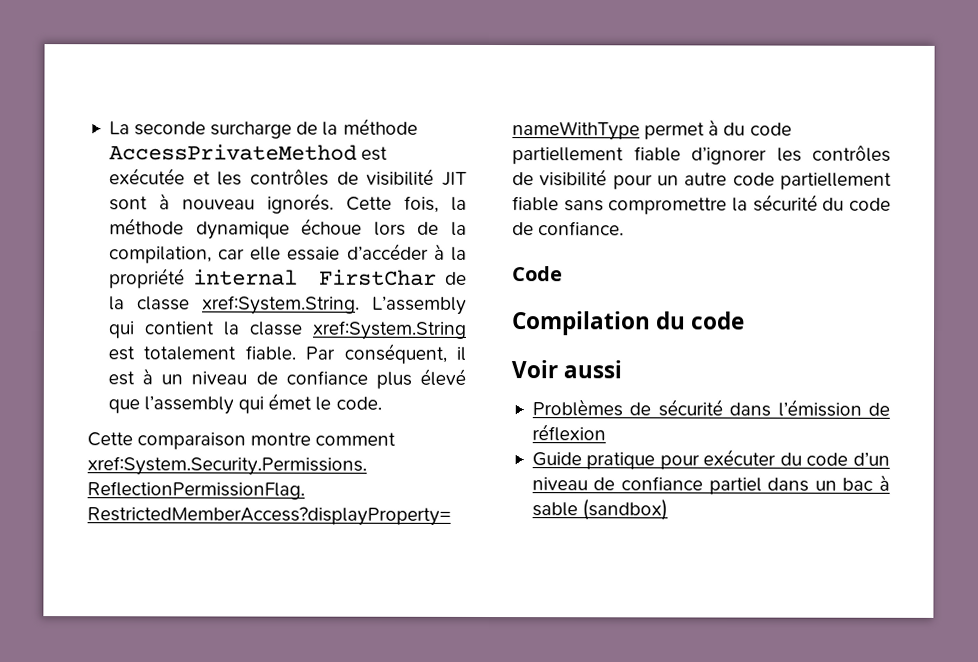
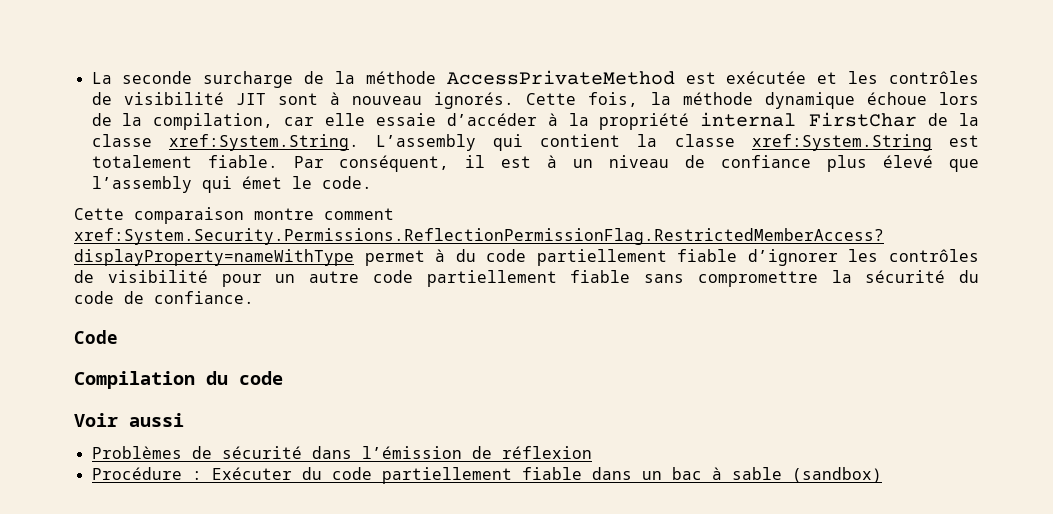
- Guide pratique pour exécuter du code d’un niveau de confiance partiel dans un bac à sable (sandbox)
+ Procédure : Exécuter du code partiellement fiable dans un bac à sable (sandbox)

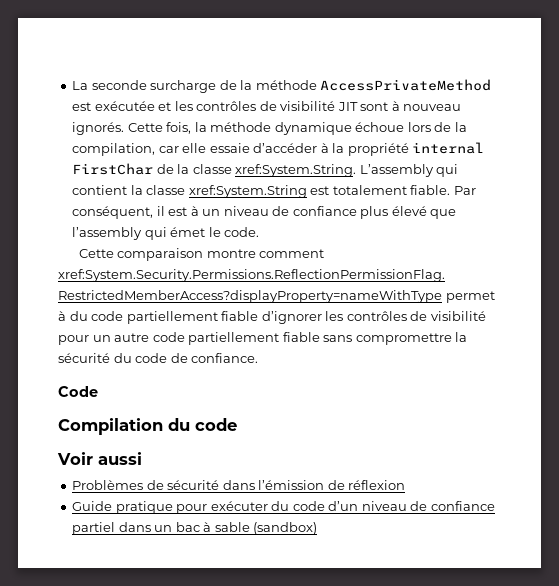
- Procédure : Exécuter du code partiellement fiable dans un bac à sable (sandbox)
+ Guide pratique pour exécuter du code d’un niveau de confiance partiel dans un bac à sable (sandbox)

